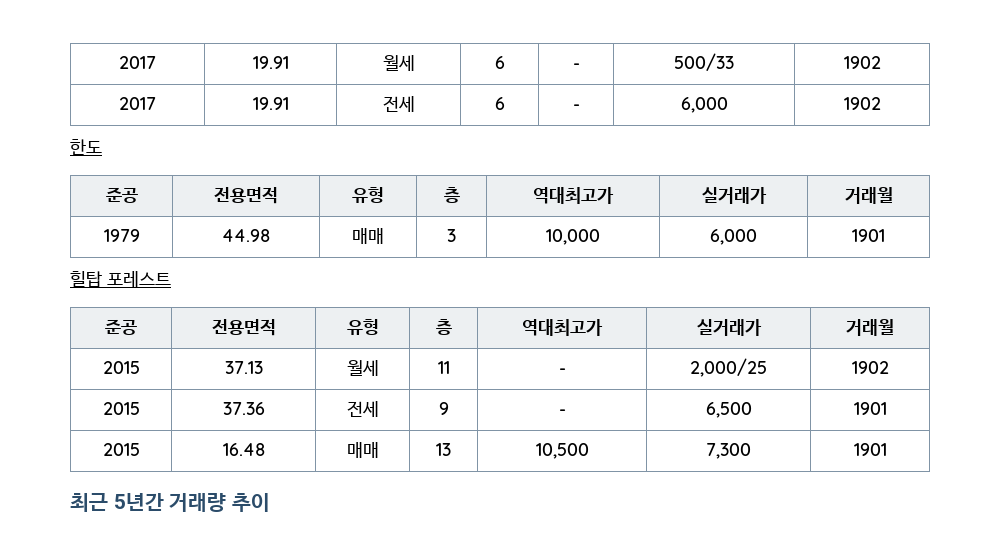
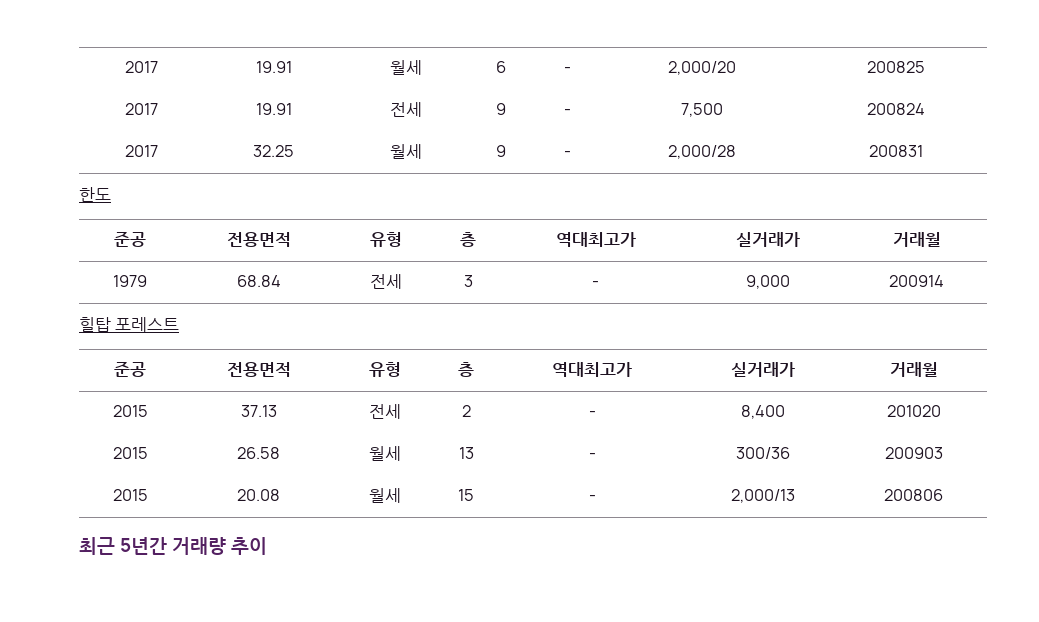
- 2017 | 19.91 | 월세 | 6 | - | 500/33 | 1902
+ 2017 | 19.91 | 월세 | 6 | - | 2,000/20 | 200825
- 2017 | 19.91 | 전세 | 6 | - | 6,000 | 1902
+ 2017 | 19.91 | 전세 | 9 | - | 7,500 | 200824
+ 2017 | 32.25 | 월세 | 9 | - | 2,000/28 | 200831
- 1979 | 44.98 | 매매 | 3 | 10,000 | 6,000 | 1901
+ 1979 | 68.84 | 전세 | 3 | - | 9,000 | 200914
- 2015 | 37.13 | 월세 | 11 | - | 2,000/25 | 1902
- 2015 | 37.36 | 전세 | 9 | - | 6,500 | 1901
- 2015 | 16.48 | 매매 | 13 | 10,500 | 7,300 | 1901
+ 2015 | 37.13 | 전세 | 2 | - | 8,400 | 201020
+ 2015 | 26.58 | 월세 | 13 | - | 300/36 | 200903
+ 2015 | 20.08 | 월세 | 15 | - | 2,000/13 | 200806

